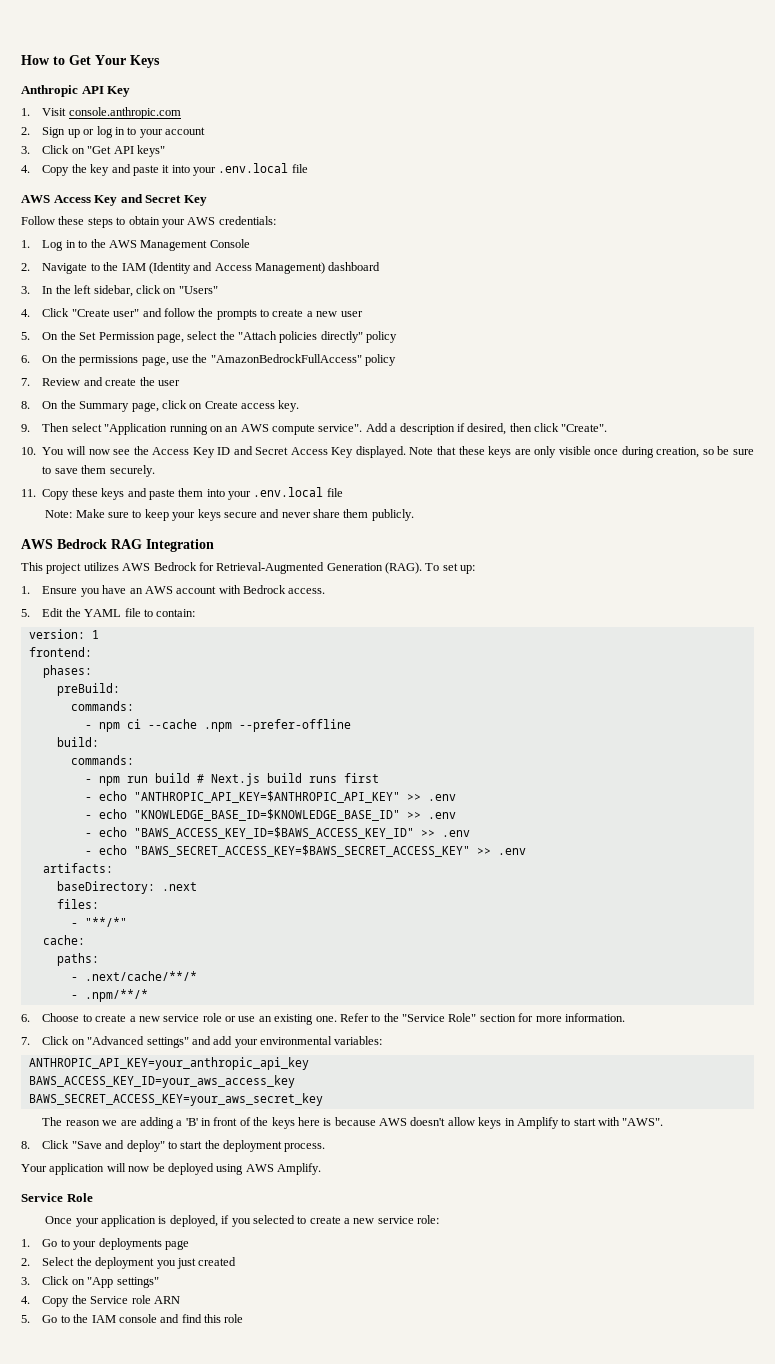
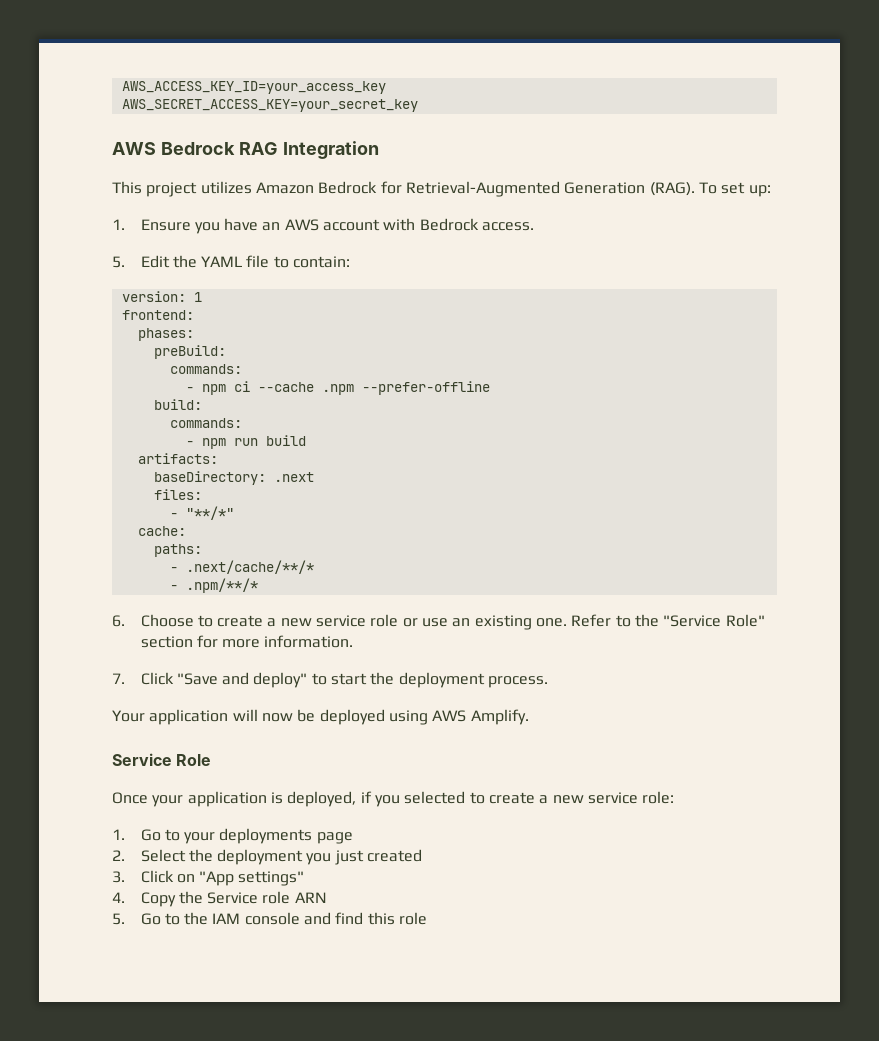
- How to Get Your Keys
- Anthropic API Key
- 1. Visit console.anthropic.com
- 2. Sign up or log in to your account
- 3. Click on "Get API keys"
- 4. Copy the key and paste it into your .env.local file
- AWS Access Key and Secret Key
- Follow these steps to obtain your AWS credentials:
- 1. Log in to the AWS Management Console
- 2. Navigate to the IAM (Identity and Access Management) dashboard
- 3. In the left sidebar, click on "Users"
- 4. Click "Create user" and follow the prompts to create a new user
- 5. On the Set Permission page, select the "Attach policies directly" policy
- 6. On the permissions page, use the "AmazonBedrockFullAccess" policy
- 7. Review and create the user
- 8. On the Summary page, click on Create access key.
- 9. Then select "Application running on an AWS compute service". Add a description if desired, then click "Create".
- 10. You will now see the Access Key ID and Secret Access Key displayed. Note that these keys are only visible once during creation, so be sure to save them securely.
- 11. Copy these keys and paste them into your .env.local file
- Note: Make sure to keep your keys secure and never share them publicly.
+ AWS_ACCESS_KEY_ID=your_access_key
+ AWS_SECRET_ACCESS_KEY=your_secret_key
- This project utilizes AWS Bedrock for Retrieval-Augmented Generation (RAG).
+ This project utilizes Amazon Bedrock for Retrieval-Augmented Generation (RAG).
- - npm run build # Next.js build runs first
- - echo "ANTHROPIC_API_KEY=$ANTHROPIC_API_KEY" >> .env
- - echo "KNOWLEDGE_BASE_ID=$KNOWLEDGE_BASE_ID" >> .env
- - echo "BAWS_ACCESS_KEY_ID=$BAWS_ACCESS_KEY_ID" >> .env
- - echo "BAWS_SECRET_ACCESS_KEY=$BAWS_SECRET_ACCESS_KEY" >> .env
+ - npm run build
- 7. Click on "Advanced settings" and add your environmental variables:
- ANTHROPIC_API_KEY=your_anthropic_api_key
- BAWS_ACCESS_KEY_ID=your_aws_access_key
- BAWS_SECRET_ACCESS_KEY=your_aws_secret_key
- The reason we are adding a 'B' in front of the keys here is because AWS doesn't allow keys in Amplify to start with "AWS".
- 8. Click "Save and deploy" to start the deployment process.
+ 7. Click "Save and deploy" to start the deployment process.

